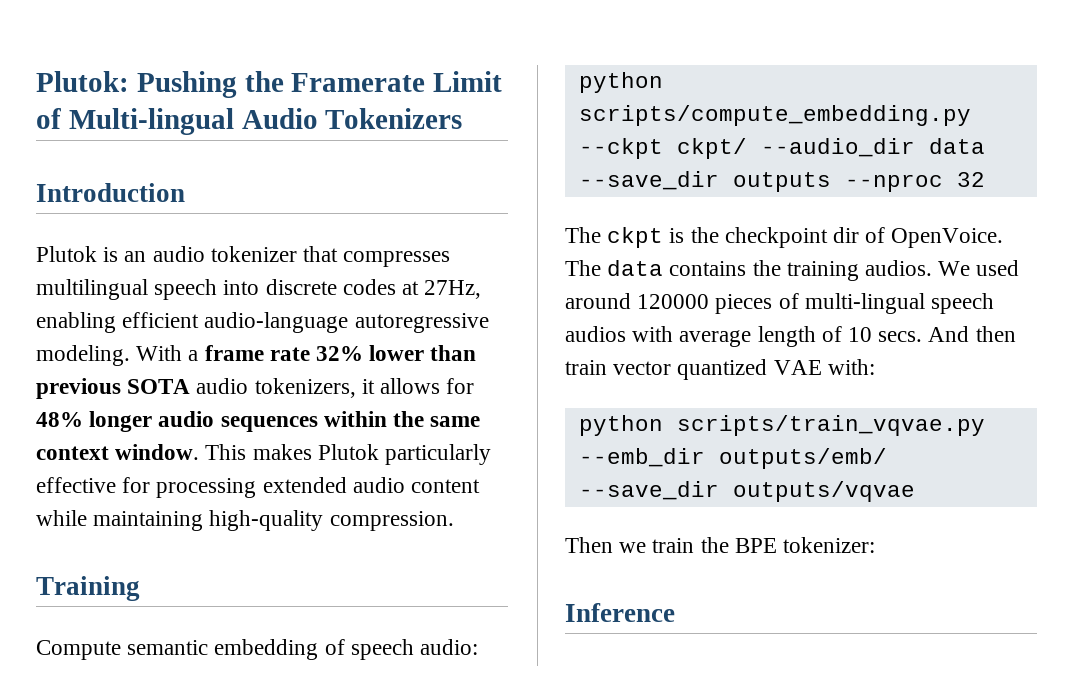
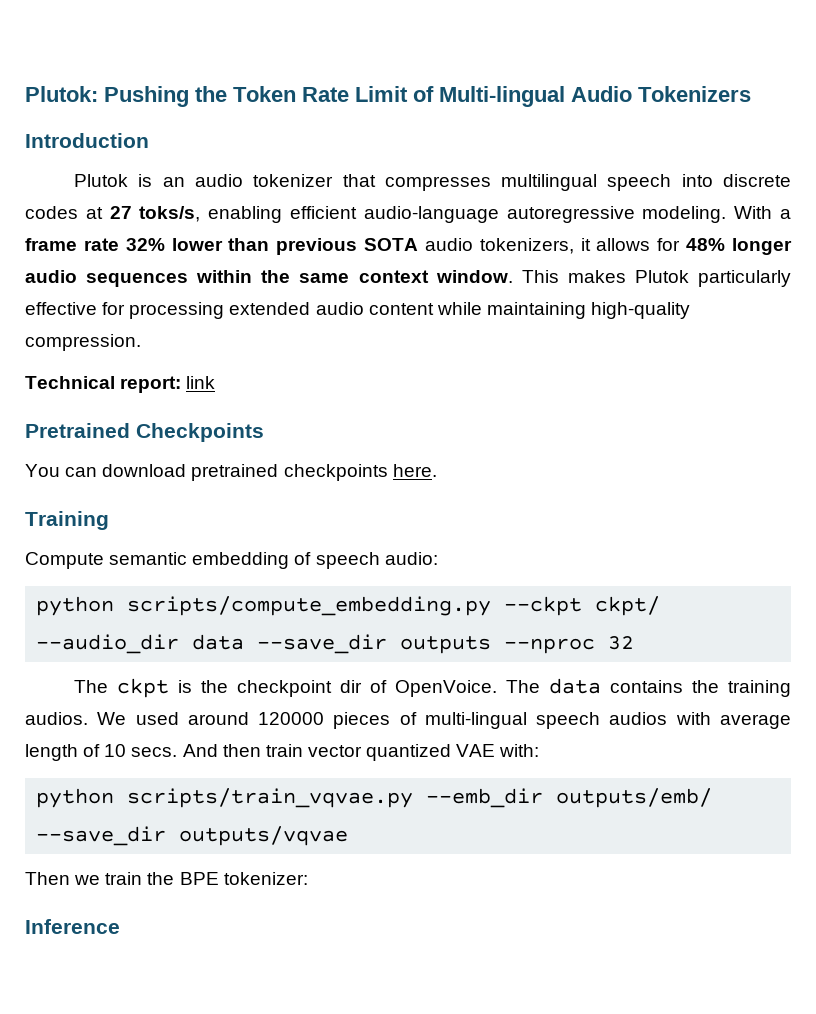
- Plutok: Pushing the Framerate Limit of Multi-lingual Audio Tokenizers
+ Plutok: Pushing the Token Rate Limit of Multi-lingual Audio Tokenizers
- Plutok is an audio tokenizer that compresses multilingual speech into discrete codes at 27Hz, enabling efficient audio-language autoregressive modeling.
+ Plutok is an audio tokenizer that compresses multilingual speech into discrete codes at 27 toks/s, enabling efficient audio-language autoregressive modeling.
+ Technical report: link
+ Pretrained Checkpoints
+ You can download pretrained checkpoints here.

